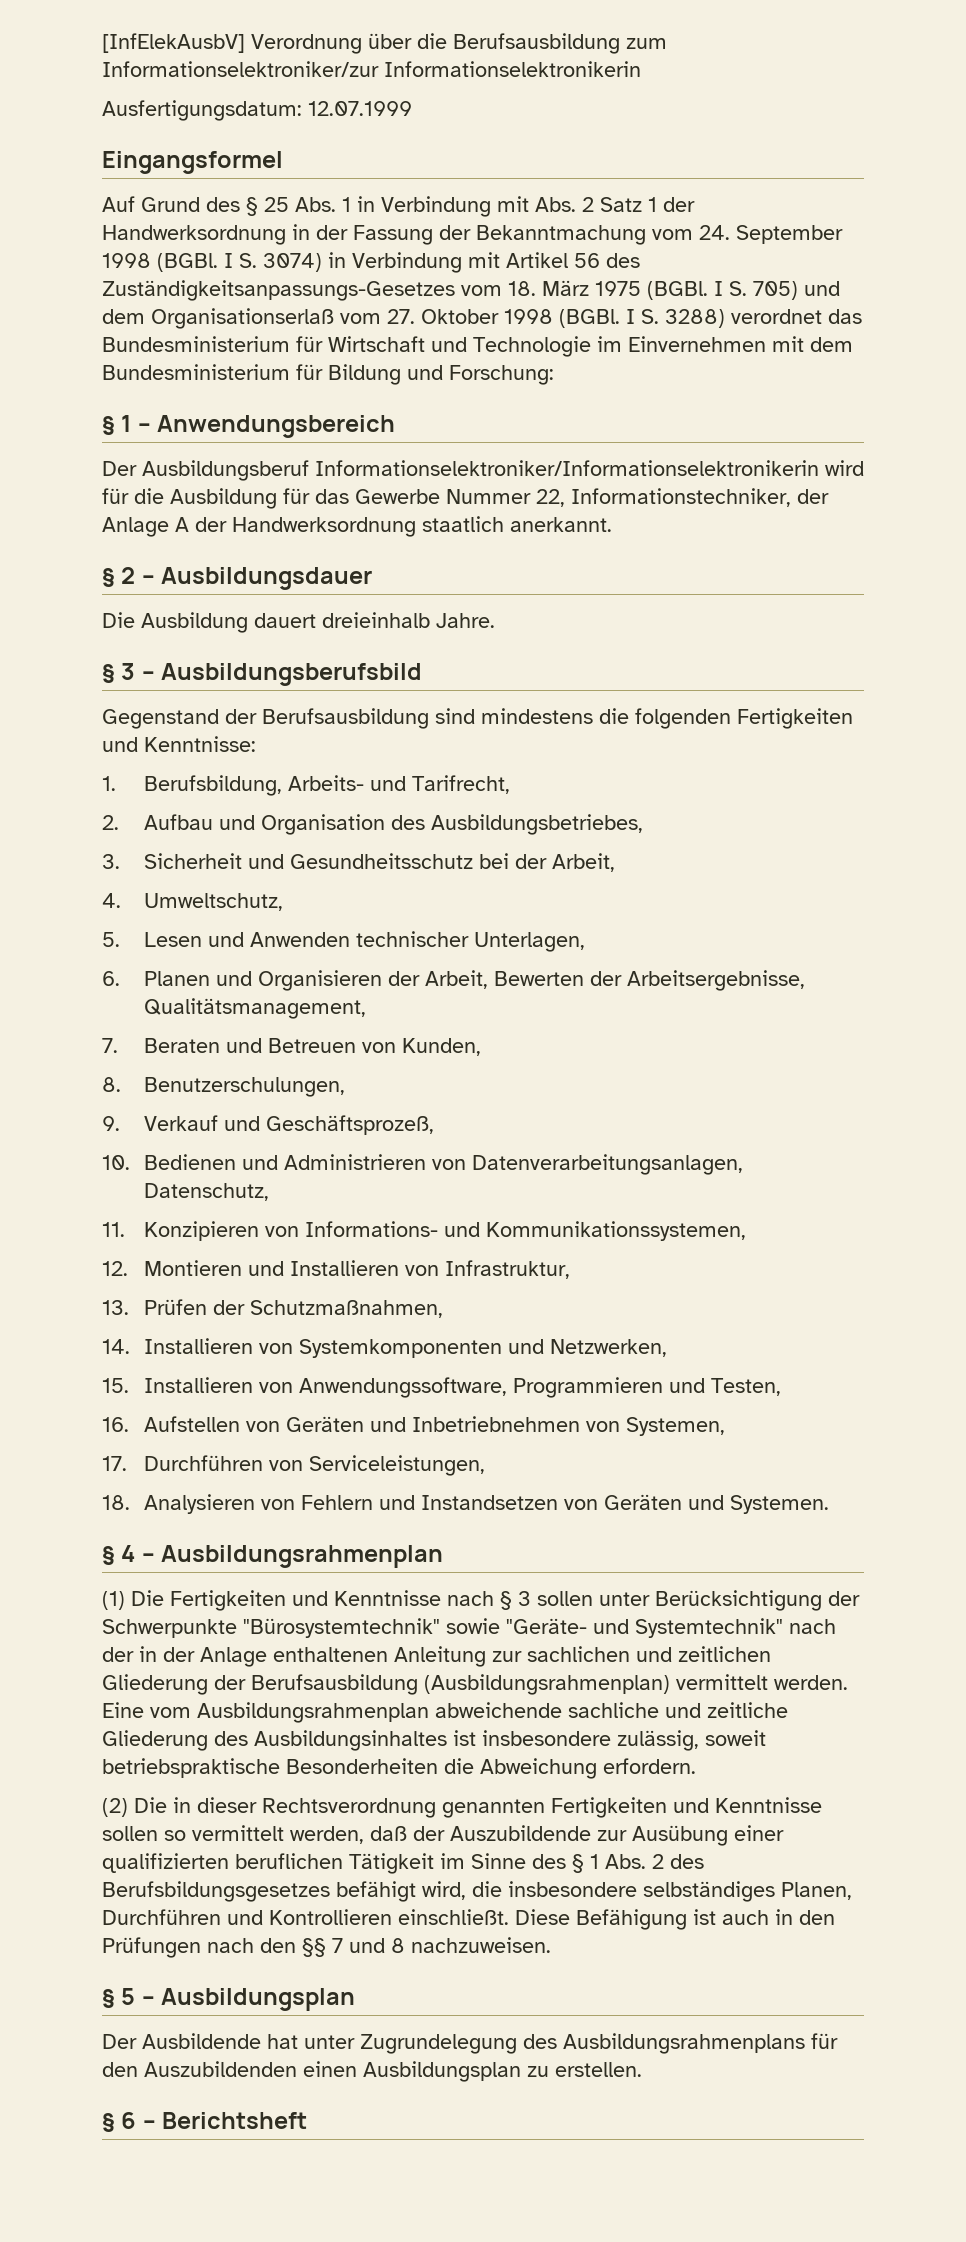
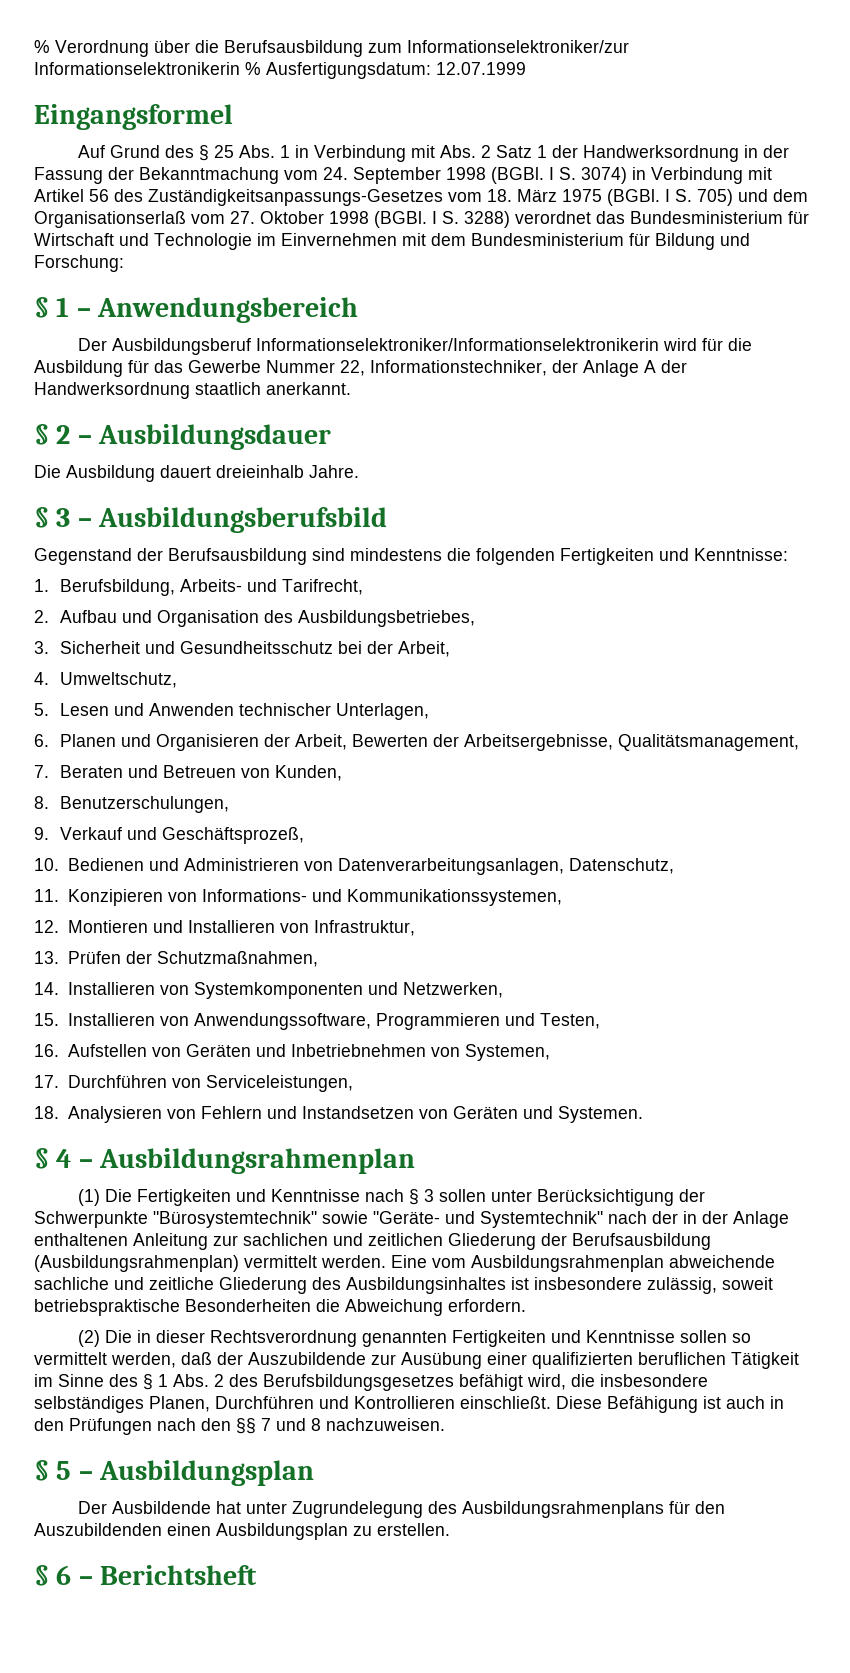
- [InfElekAusbV] Verordnung über die Berufsausbildung zum Informationselektroniker/zur Informationselektronikerin
- Ausfertigungsdatum: 12.07.1999
+ % Verordnung über die Berufsausbildung zum Informationselektroniker/zur Informationselektronikerin % Ausfertigungsdatum: 12.07.1999

